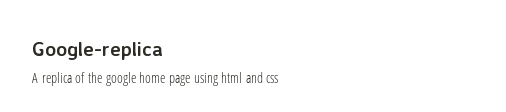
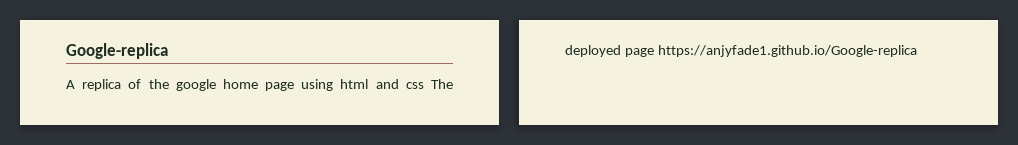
- A replica of the google home page using html and css
+ A replica of the google home page using html and css The deployed page https://anjyfade1.github.io/Google-replica

